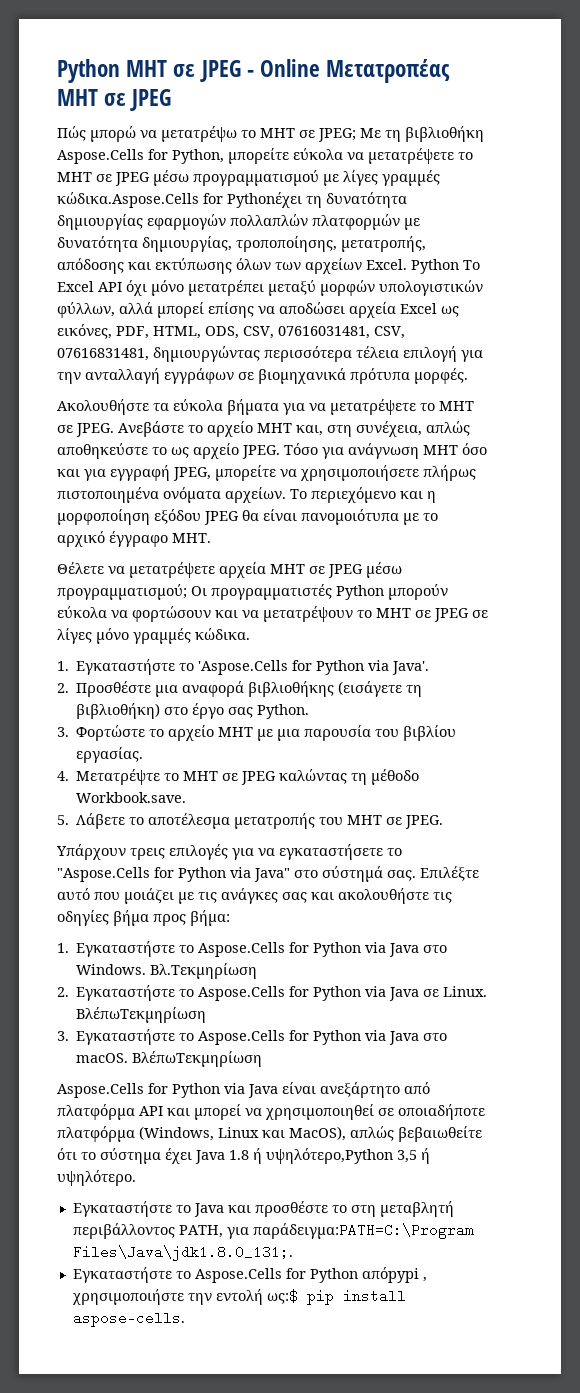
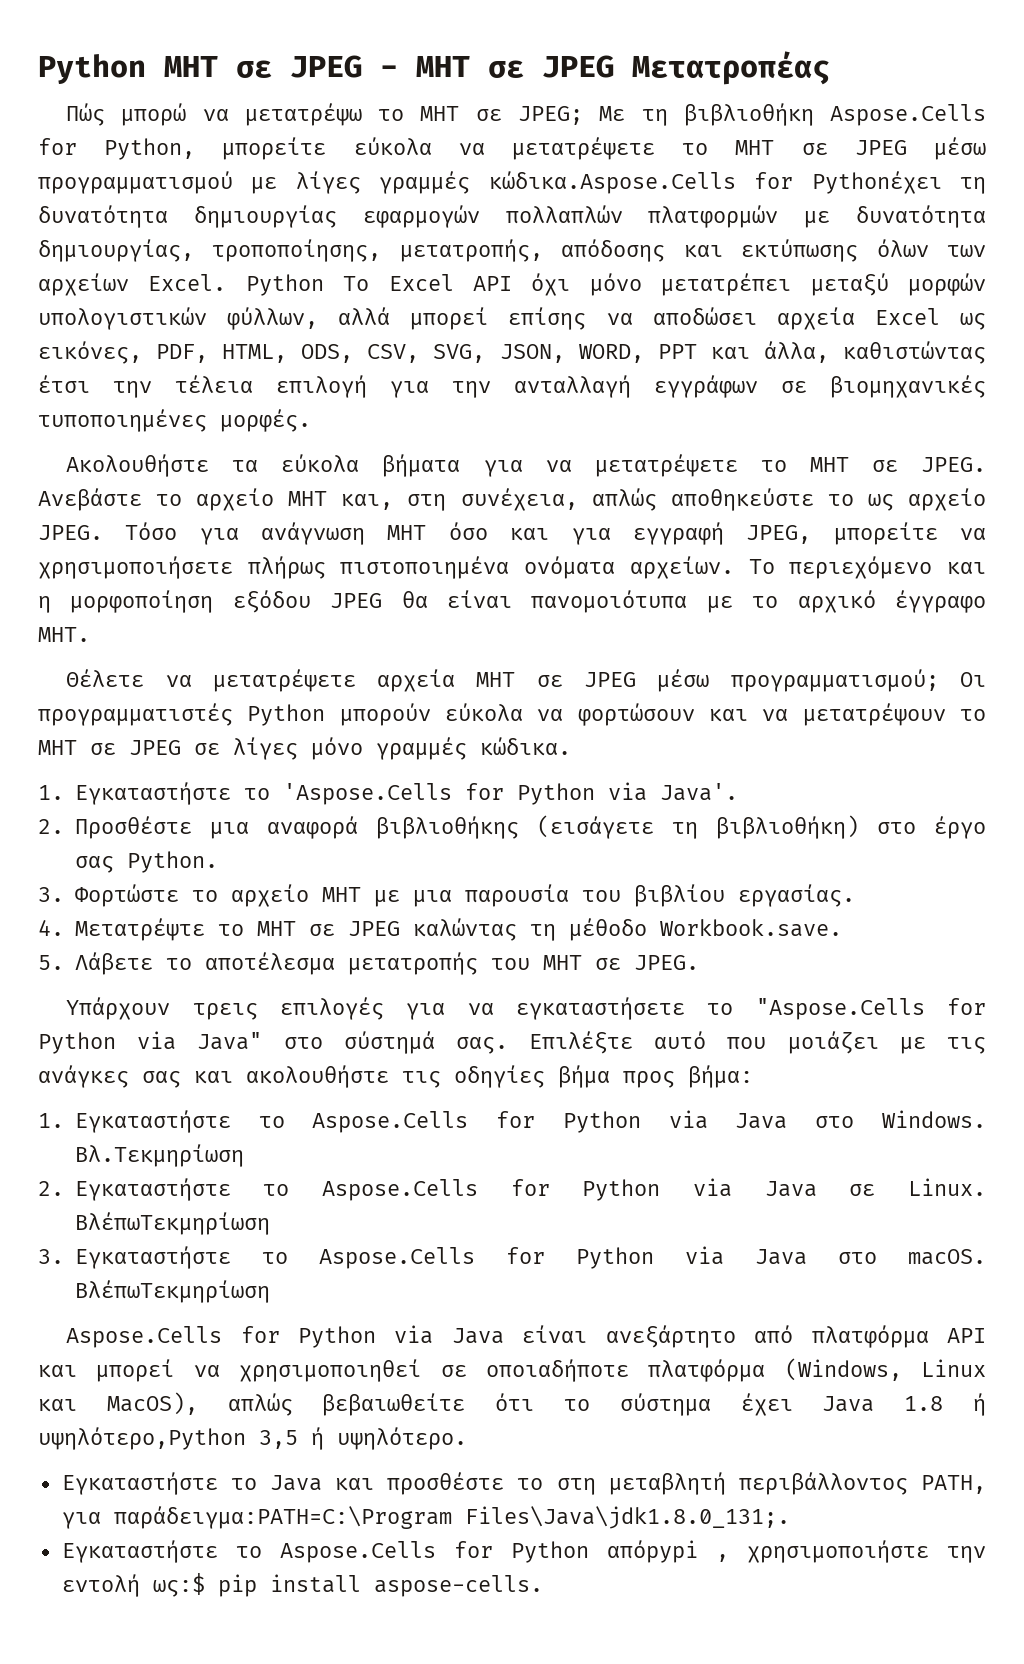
- Python MHT σε JPEG - Online Μετατροπέας MHT σε JPEG
+ Python MHT σε JPEG - MHT σε JPEG Μετατροπέας
- Python Το Excel API όχι μόνο μετατρέπει μεταξύ μορφών υπολογιστικών φύλλων, αλλά μπορεί επίσης να αποδώσει αρχεία Excel ως εικόνες, PDF, HTML, ODS, CSV, 07616031481, CSV, 07616831481, δημιουργώντας περισσότερα τέλεια επιλογή για την ανταλλαγή εγγράφων σε βιομηχανικά πρότυπα μορφές.
+ Python Το Excel API όχι μόνο μετατρέπει μεταξύ μορφών υπολογιστικών φύλλων, αλλά μπορεί επίσης να αποδώσει αρχεία Excel ως εικόνες, PDF, HTML, ODS, CSV, SVG, JSON, WORD, PPT και άλλα, καθιστώντας έτσι την τέλεια επιλογή για την ανταλλαγή εγγράφων σε βιομηχανικές τυποποιημένες μορφές.

